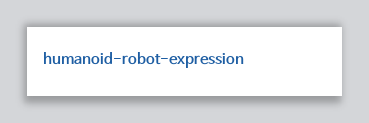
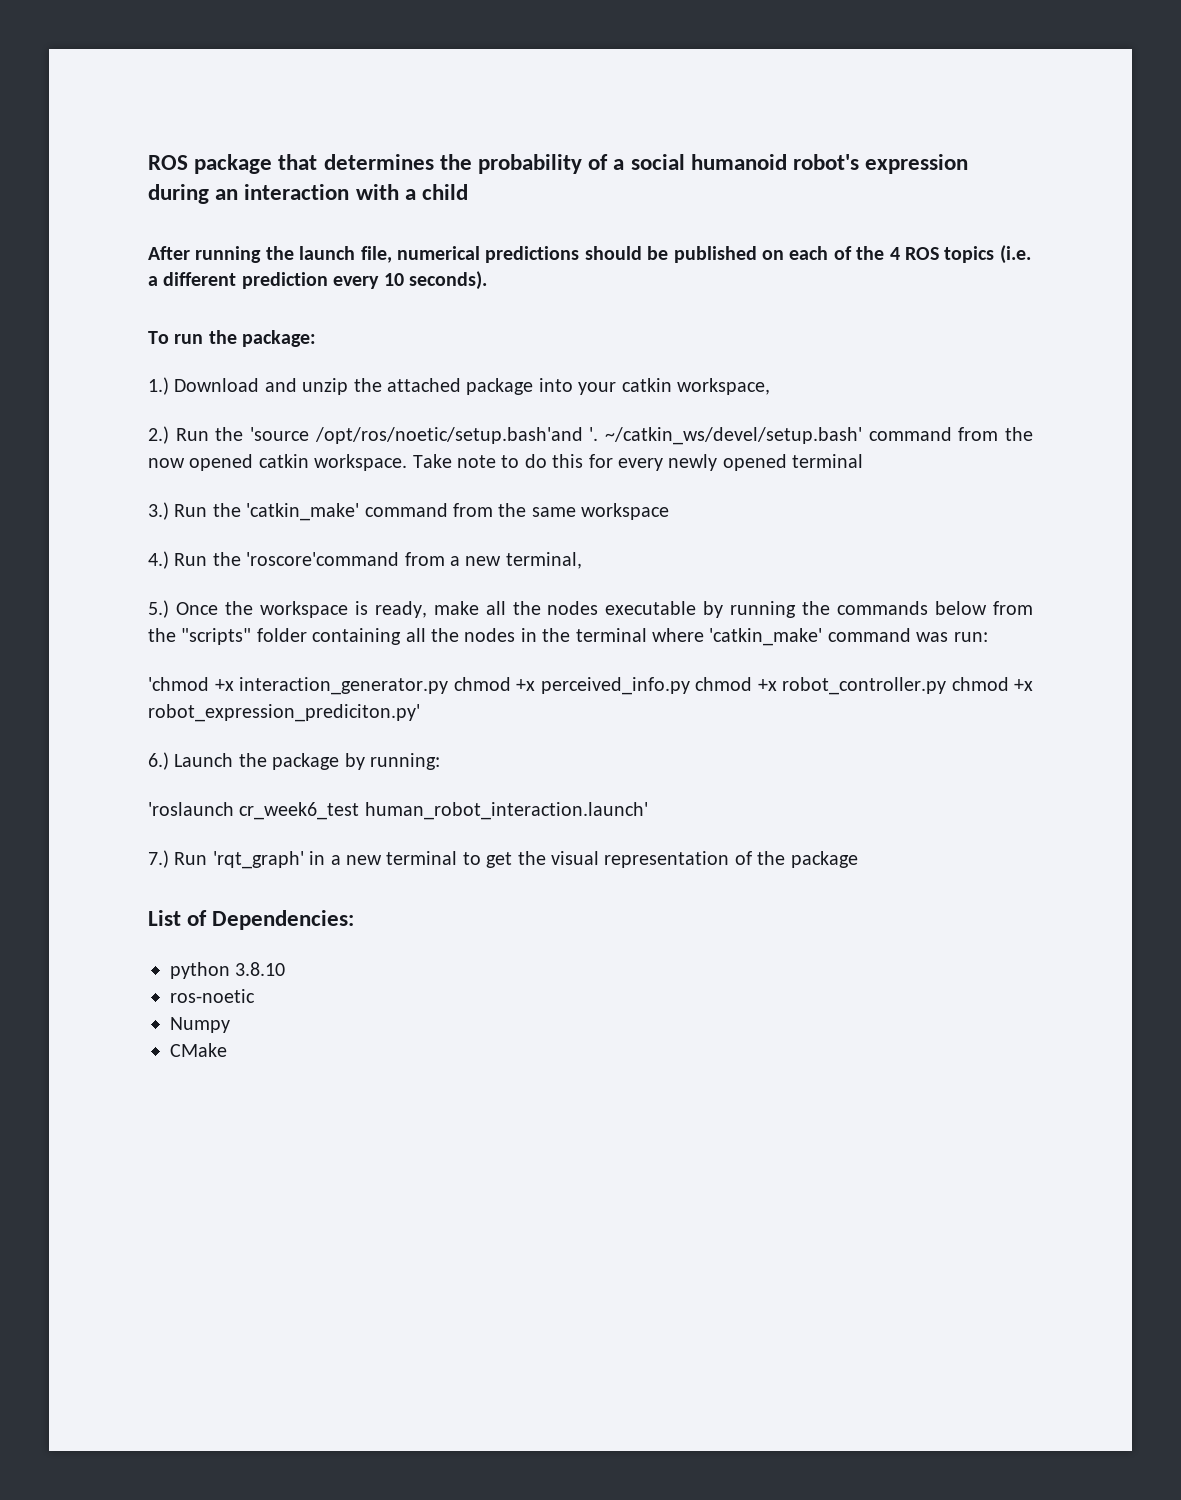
- humanoid-robot-expression
+ ROS package that determines the probability of a social humanoid robot's expression during an interaction with a child
+ After running the launch file, numerical predictions should be published on each of the 4 ROS topics (i.e. a different prediction every 10 seconds).
+ To run the package:
+ 1.) Download and unzip the attached package into your catkin workspace,
+ 2.) Run the 'source /opt/ros/noetic/setup.bash'and '. ~/catkin_ws/devel/setup.bash' command from the now opened catkin workspace. Take note to do this for every newly opened terminal
+ 3.) Run the 'catkin_make' command from the same workspace
+ 4.) Run the 'roscore'command from a new terminal,
+ 5.) Once the workspace is ready, make all the nodes executable by running the commands below from the "scripts" folder containing all the nodes in the terminal where 'catkin_make' command was run:
+ 'chmod +x interaction_generator.py chmod +x perceived_info.py chmod +x robot_controller.py chmod +x robot_expression_prediciton.py'
+ 6.) Launch the package by running:
+ 'roslaunch cr_week6_test human_robot_interaction.launch'
+ 7.) Run 'rqt_graph' in a new terminal to get the visual representation of the package
+ List of Dependencies:
+ python 3.8.10
+ ros-noetic
+ Numpy
+ CMake

